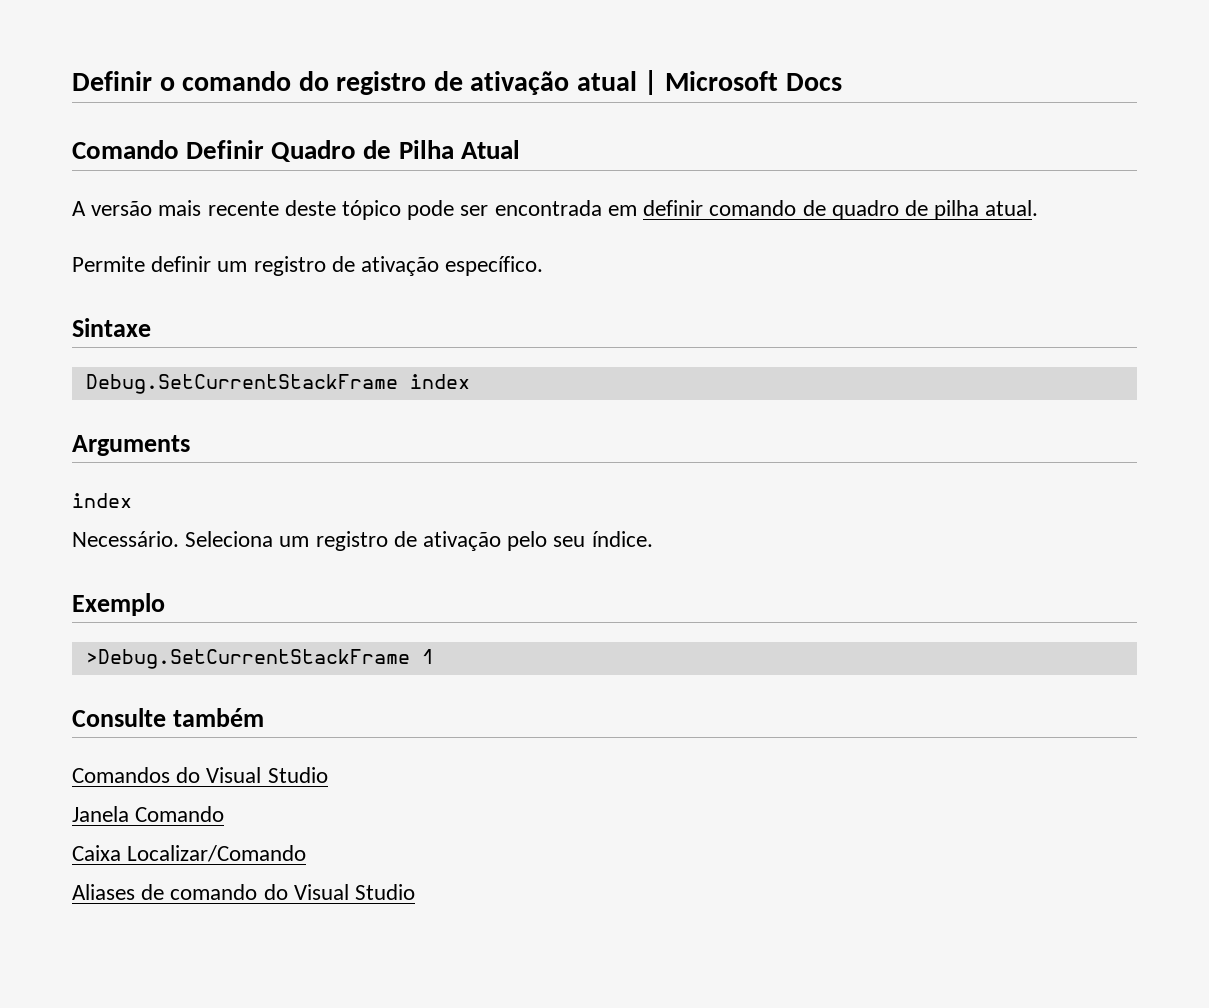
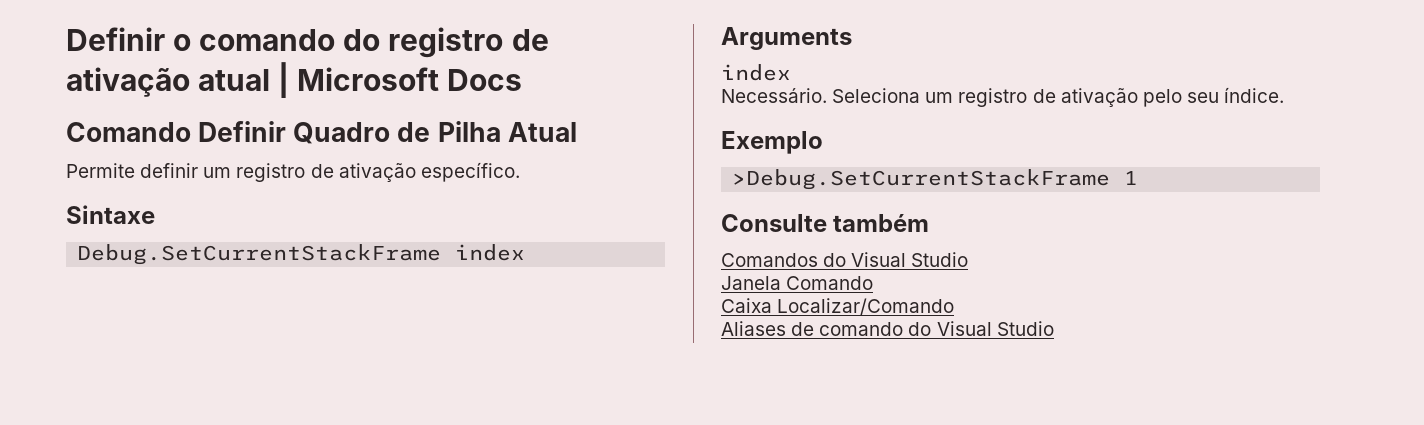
- A versão mais recente deste tópico pode ser encontrada em definir comando de quadro de pilha atual.

